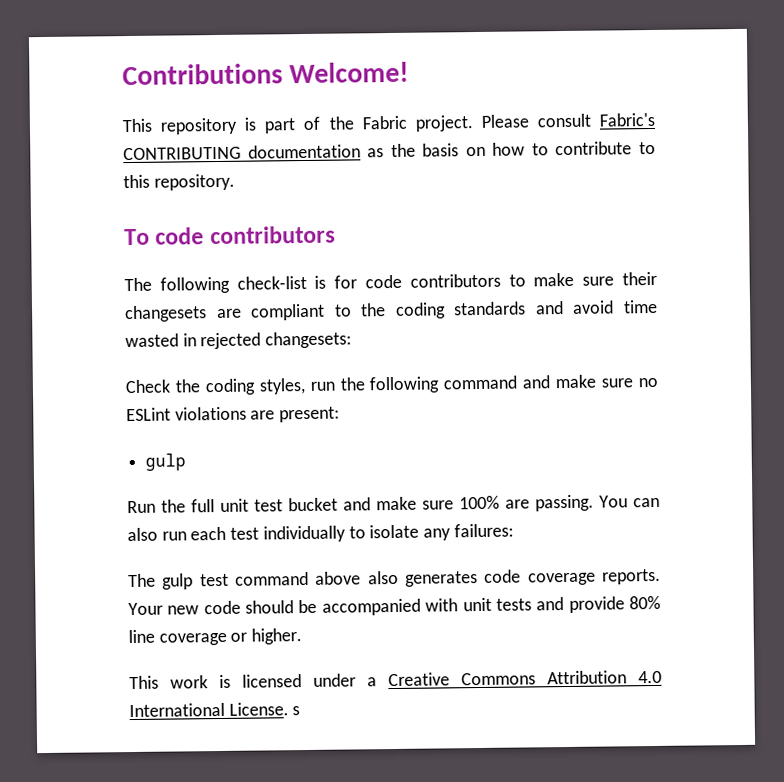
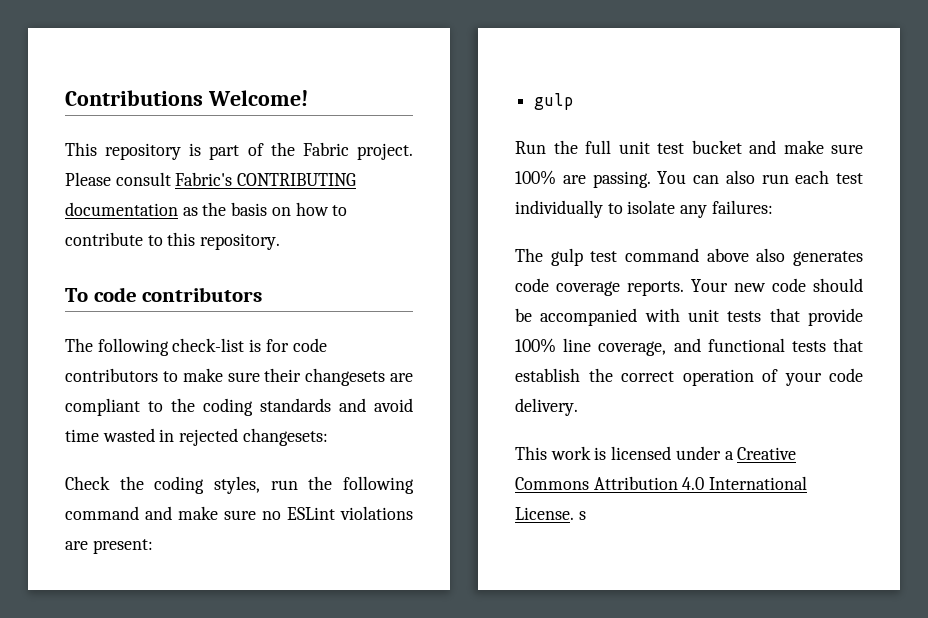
- Your new code should be accompanied with unit tests and provide 80% line coverage or higher.
+ Your new code should be accompanied with unit tests that provide 100% line coverage, and functional tests that establish the correct operation of your code delivery.

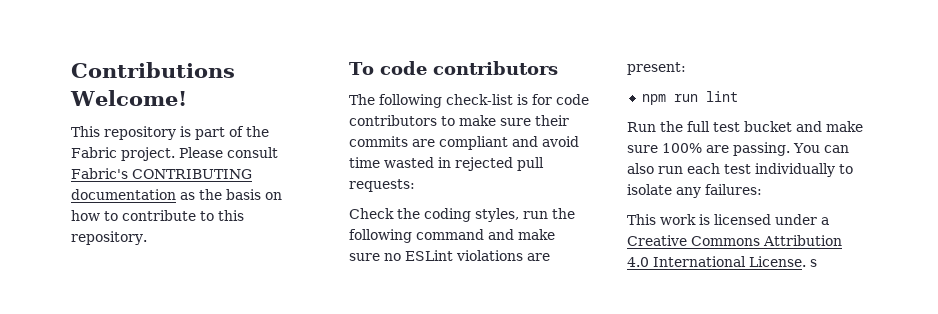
- The following check-list is for code contributors to make sure their changesets are compliant to the coding standards and avoid time wasted in rejected changesets:
+ The following check-list is for code contributors to make sure their commits are compliant and avoid time wasted in rejected pull requests:
  Check the coding styles, run the following command and make sure no ESLint violations are present:
- gulp
+ npm run lint
- Run the full unit test bucket and make sure 100% are passing.
+ Run the full test bucket and make sure 100% are passing.
- The gulp test command above also generates code coverage reports. Your new code should be accompanied with unit tests that provide 100% line coverage, and functional tests that establish the correct operation of your code delivery.

